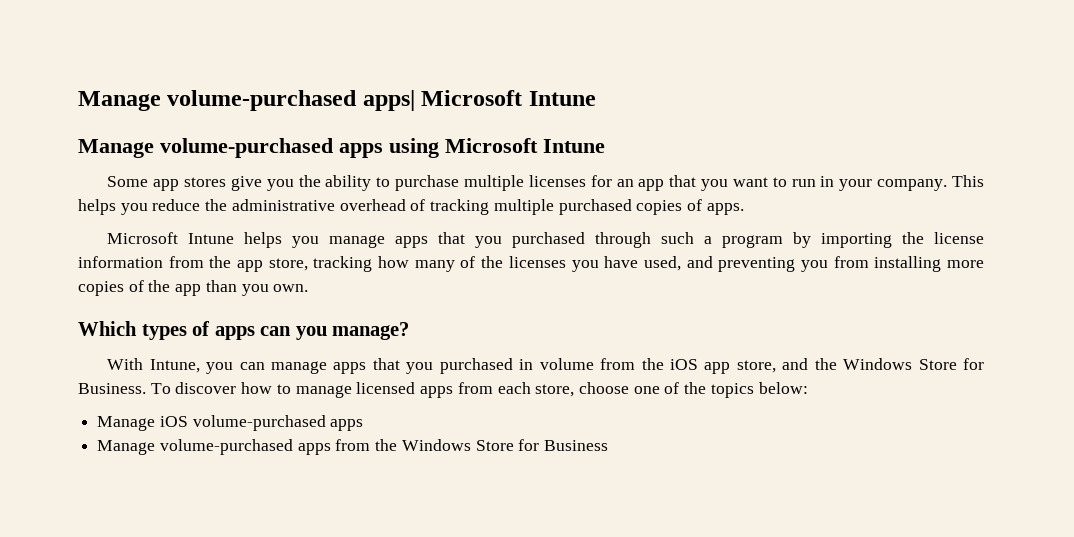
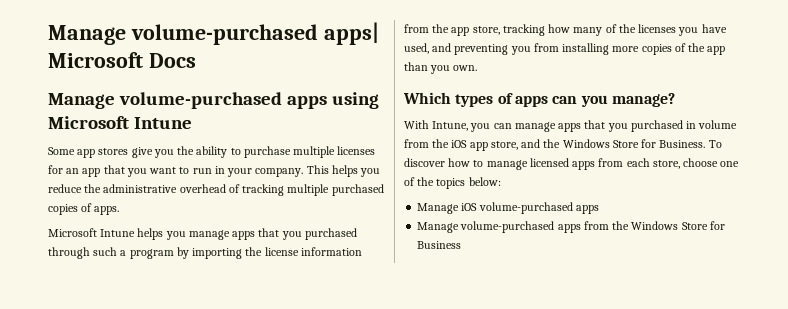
- Manage volume-purchased apps| Microsoft Intune
+ Manage volume-purchased apps| Microsoft Docs

